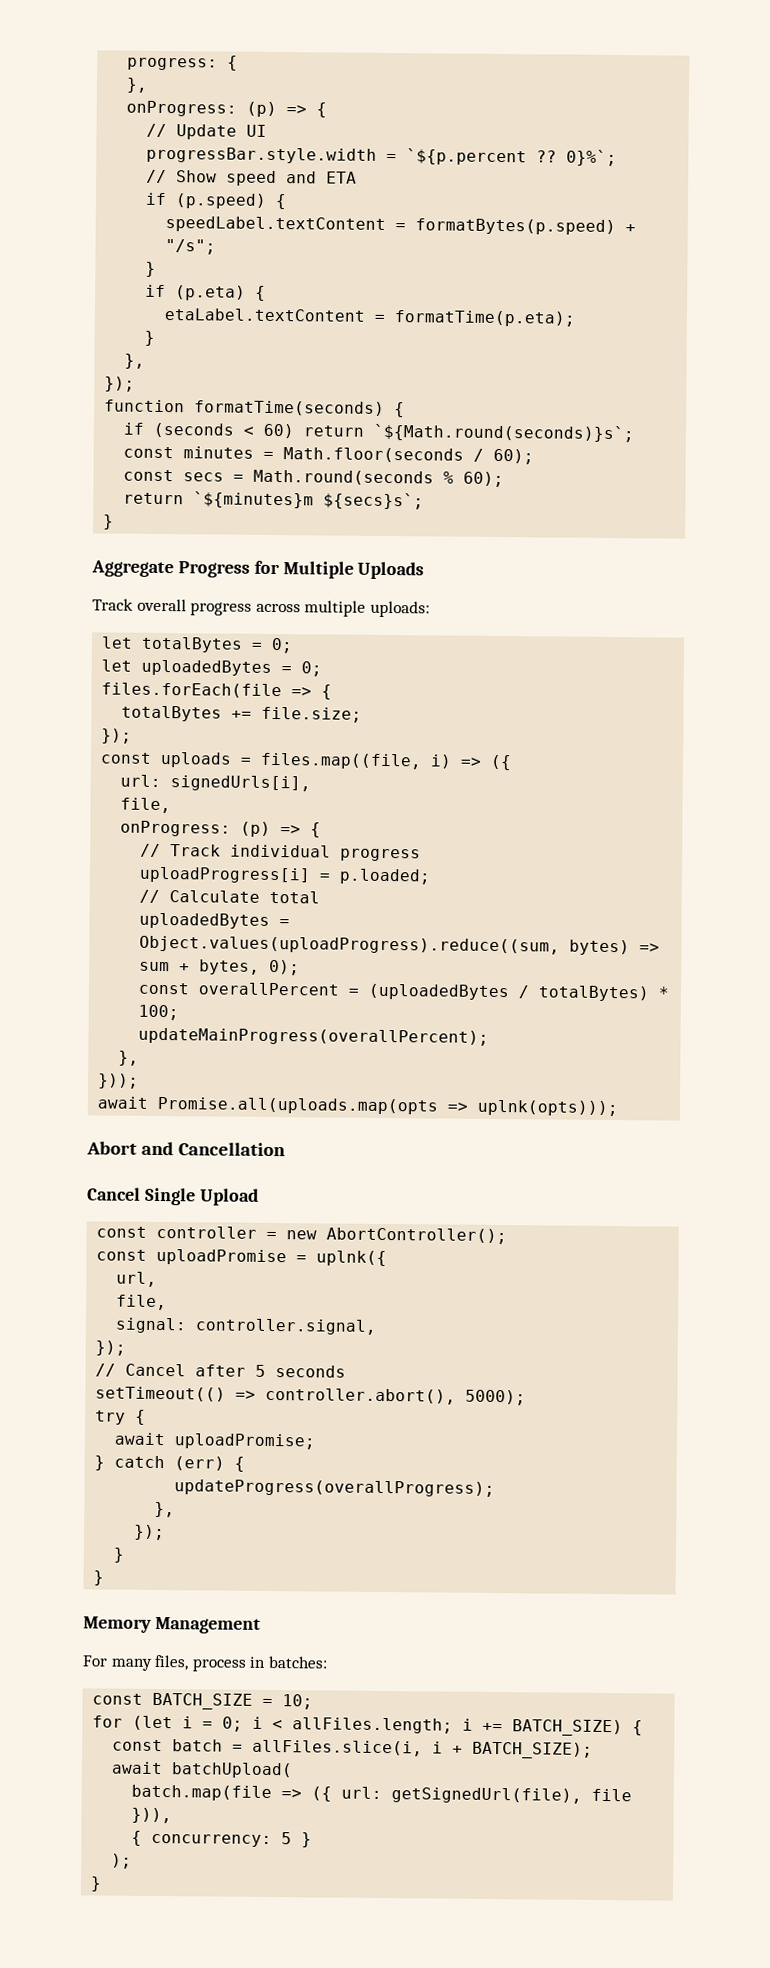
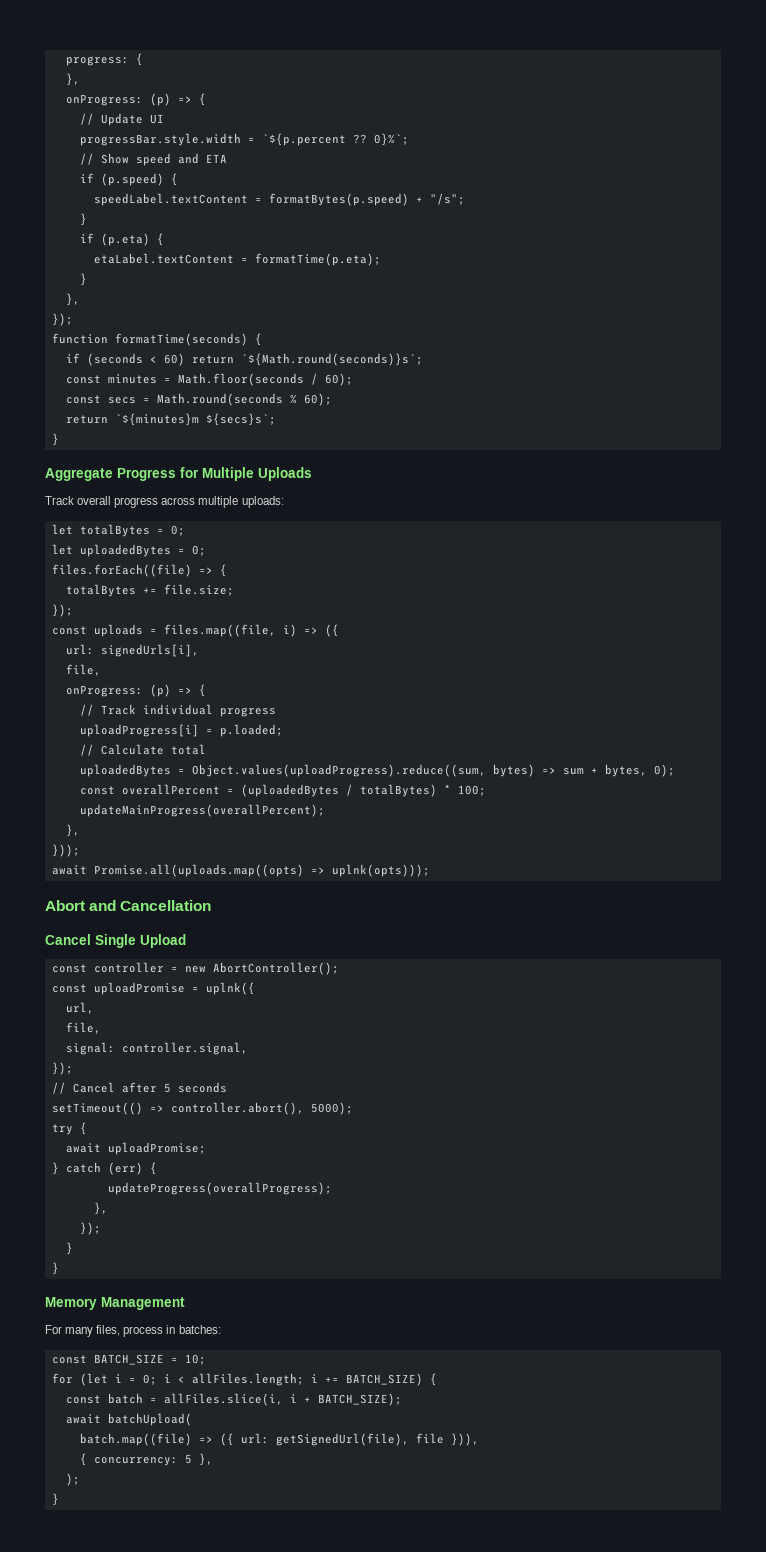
- files.forEach(file => {
+ files.forEach((file) => {
- await Promise.all(uploads.map(opts => uplnk(opts)));
+ await Promise.all(uploads.map((opts) => uplnk(opts)));
- batch.map(file => ({ url: getSignedUrl(file), file })),
+ batch.map((file) => ({ url: getSignedUrl(file), file })),
- { concurrency: 5 }
+ { concurrency: 5 },

